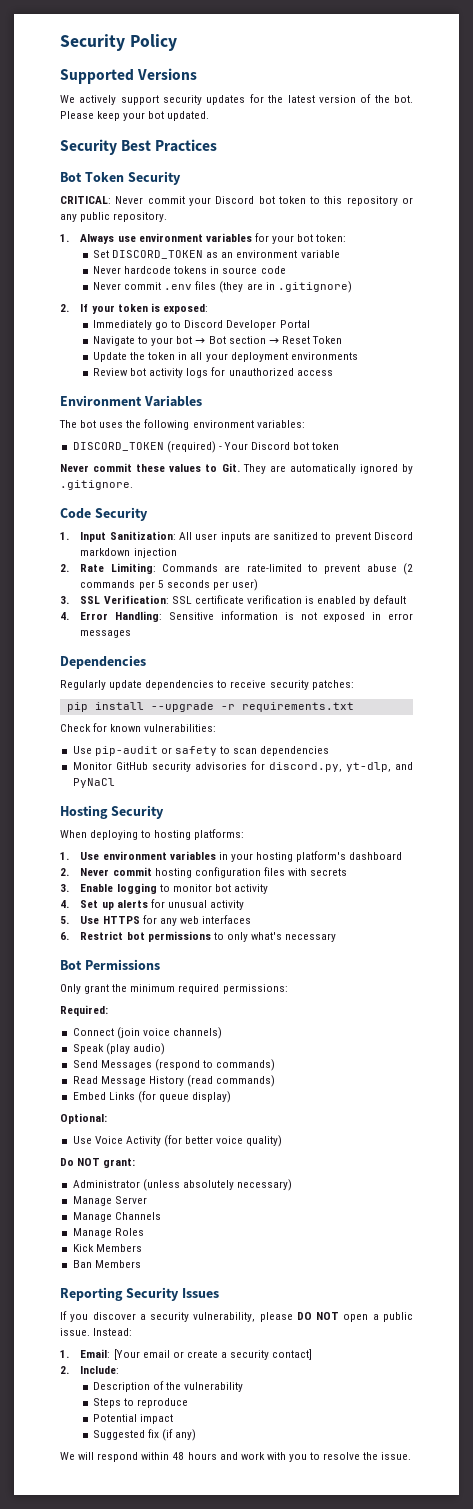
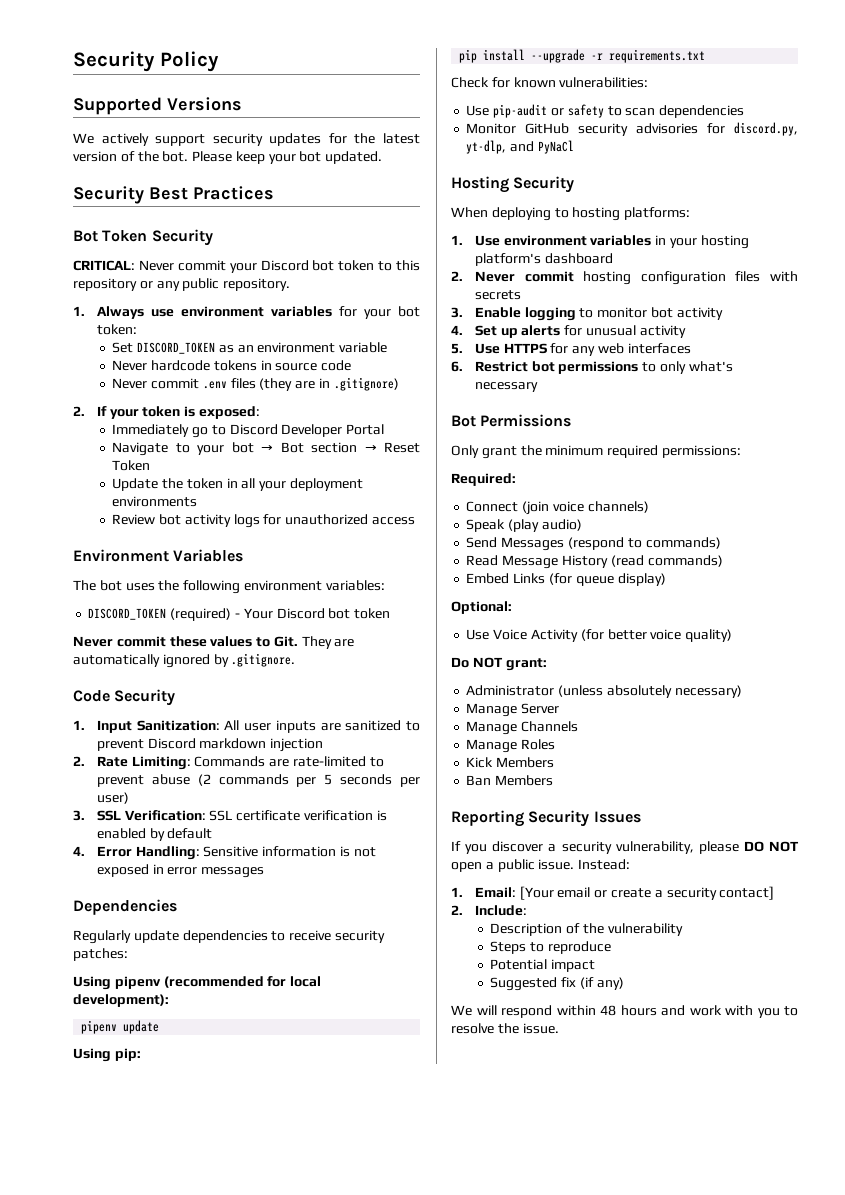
+ Using pipenv (recommended for local development):
+ pipenv update
+ Using pip:

